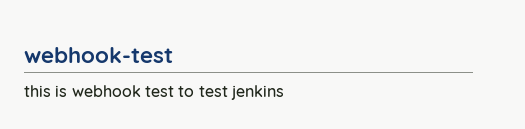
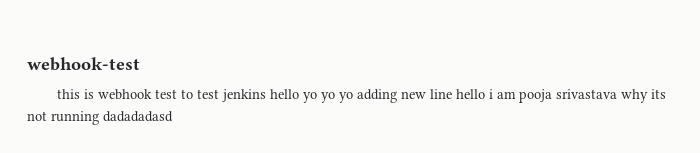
- this is webhook test to test jenkins
+ this is webhook test to test jenkins hello yo yo yo adding new line hello i am pooja srivastava why its not running dadadadasd

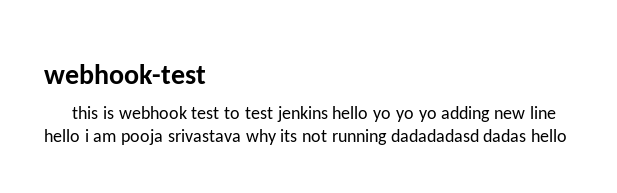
- this is webhook test to test jenkins hello yo yo yo adding new line hello i am pooja srivastava why its not running dadadadasd
+ this is webhook test to test jenkins hello yo yo yo adding new line hello i am pooja srivastava why its not running dadadadasd dadas hello

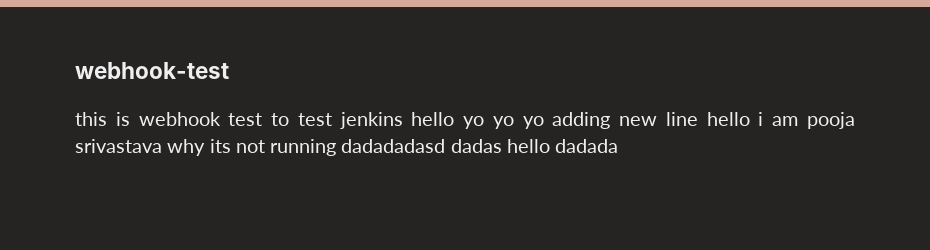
- this is webhook test to test jenkins hello yo yo yo adding new line hello i am pooja srivastava why its not running dadadadasd dadas hello
+ this is webhook test to test jenkins hello yo yo yo adding new line hello i am pooja srivastava why its not running dadadadasd dadas hello dadada

